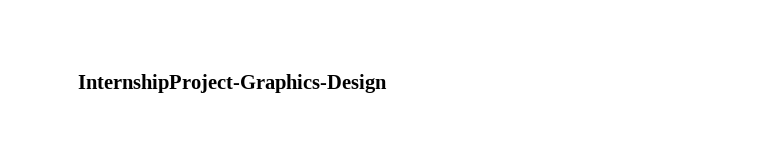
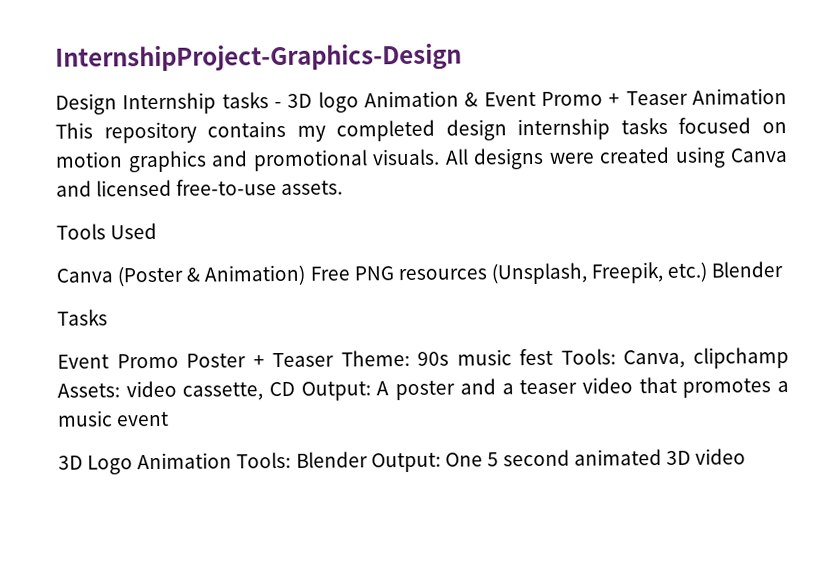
+ Design Internship tasks - 3D logo Animation & Event Promo + Teaser Animation This repository contains my completed design internship tasks focused on motion graphics and promotional visuals. All designs were created using Canva and licensed free-to-use assets.
+ Tools Used
+ Canva (Poster & Animation) Free PNG resources (Unsplash, Freepik, etc.) Blender
+ Tasks
+ Event Promo Poster + Teaser Theme: 90s music fest Tools: Canva, clipchamp Assets: video cassette, CD Output: A poster and a teaser video that promotes a music event
+ 3D Logo Animation Tools: Blender Output: One 5 second animated 3D video

